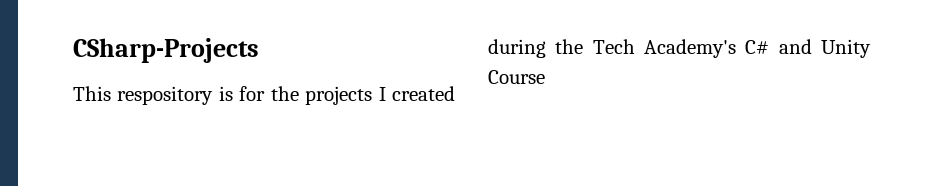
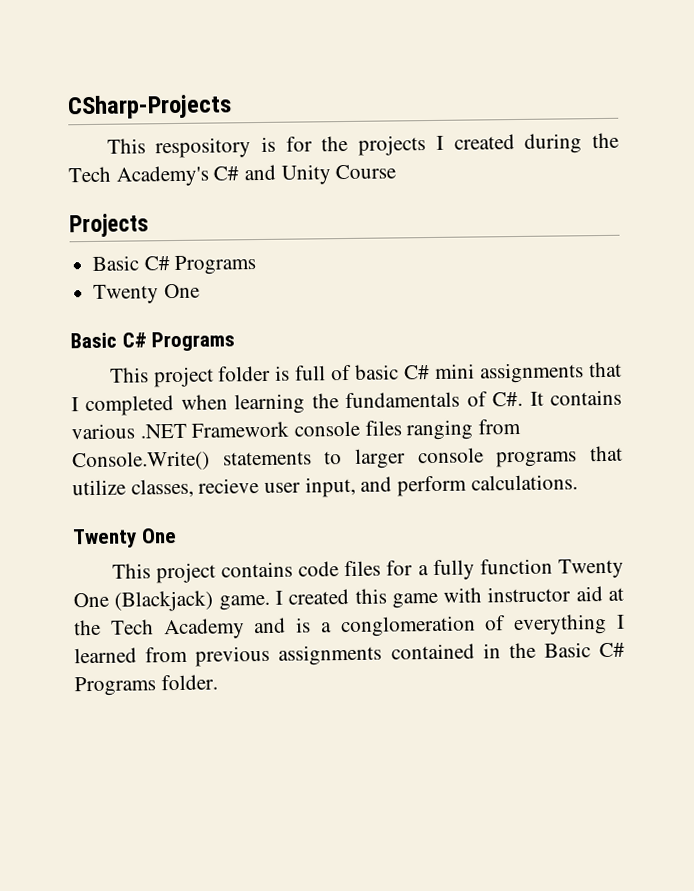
+ Projects
+ Basic C# Programs
+ Twenty One
+ Basic C# Programs
+ This project folder is full of basic C# mini assignments that I completed when learning the fundamentals of C#. It contains various .NET Framework console files ranging from Console.Write() statements to larger console programs that utilize classes, recieve user input, and perform calculations.
+ Twenty One
+ This project contains code files for a fully function Twenty One (Blackjack) game. I created this game with instructor aid at the Tech Academy and is a conglomeration of everything I learned from previous assignments contained in the Basic C# Programs folder.

